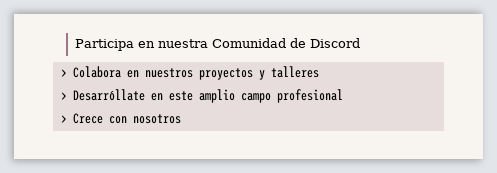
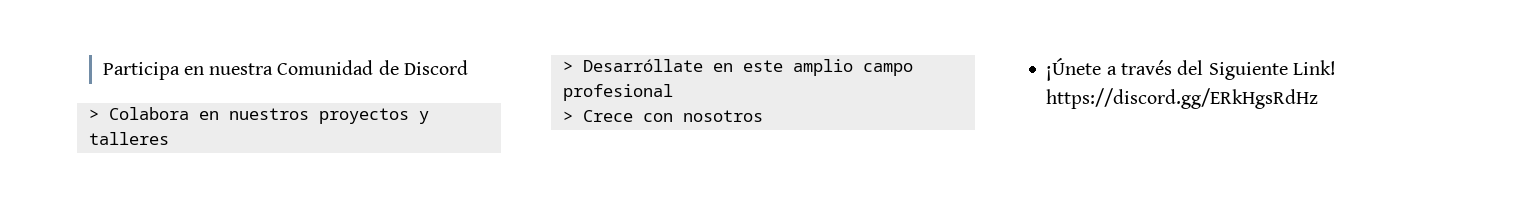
+ ¡Únete a través del Siguiente Link! https://discord.gg/ERkHgsRdHz

